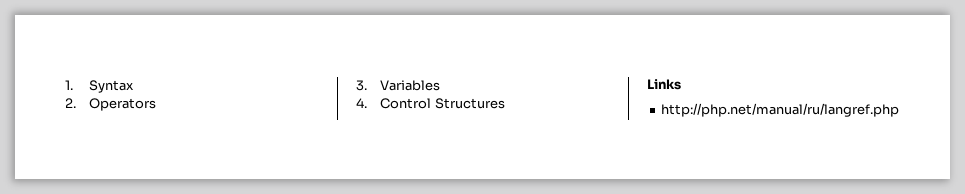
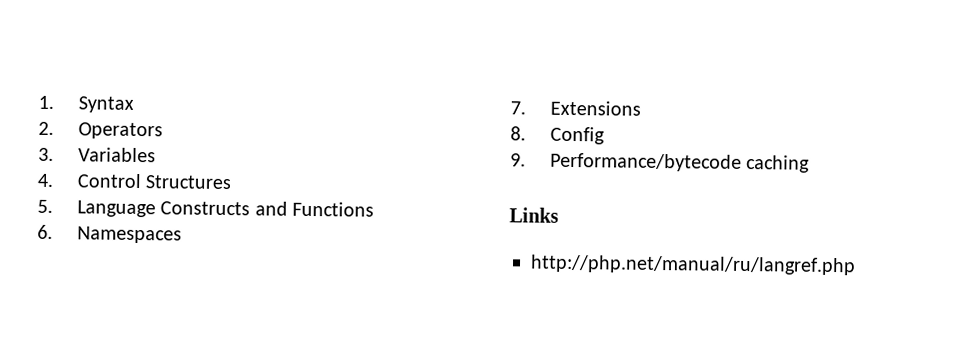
+ 5. Language Constructs and Functions
+ 6. Namespaces
+ 7. Extensions
+ 8. Config
+ 9. Performance/bytecode caching

